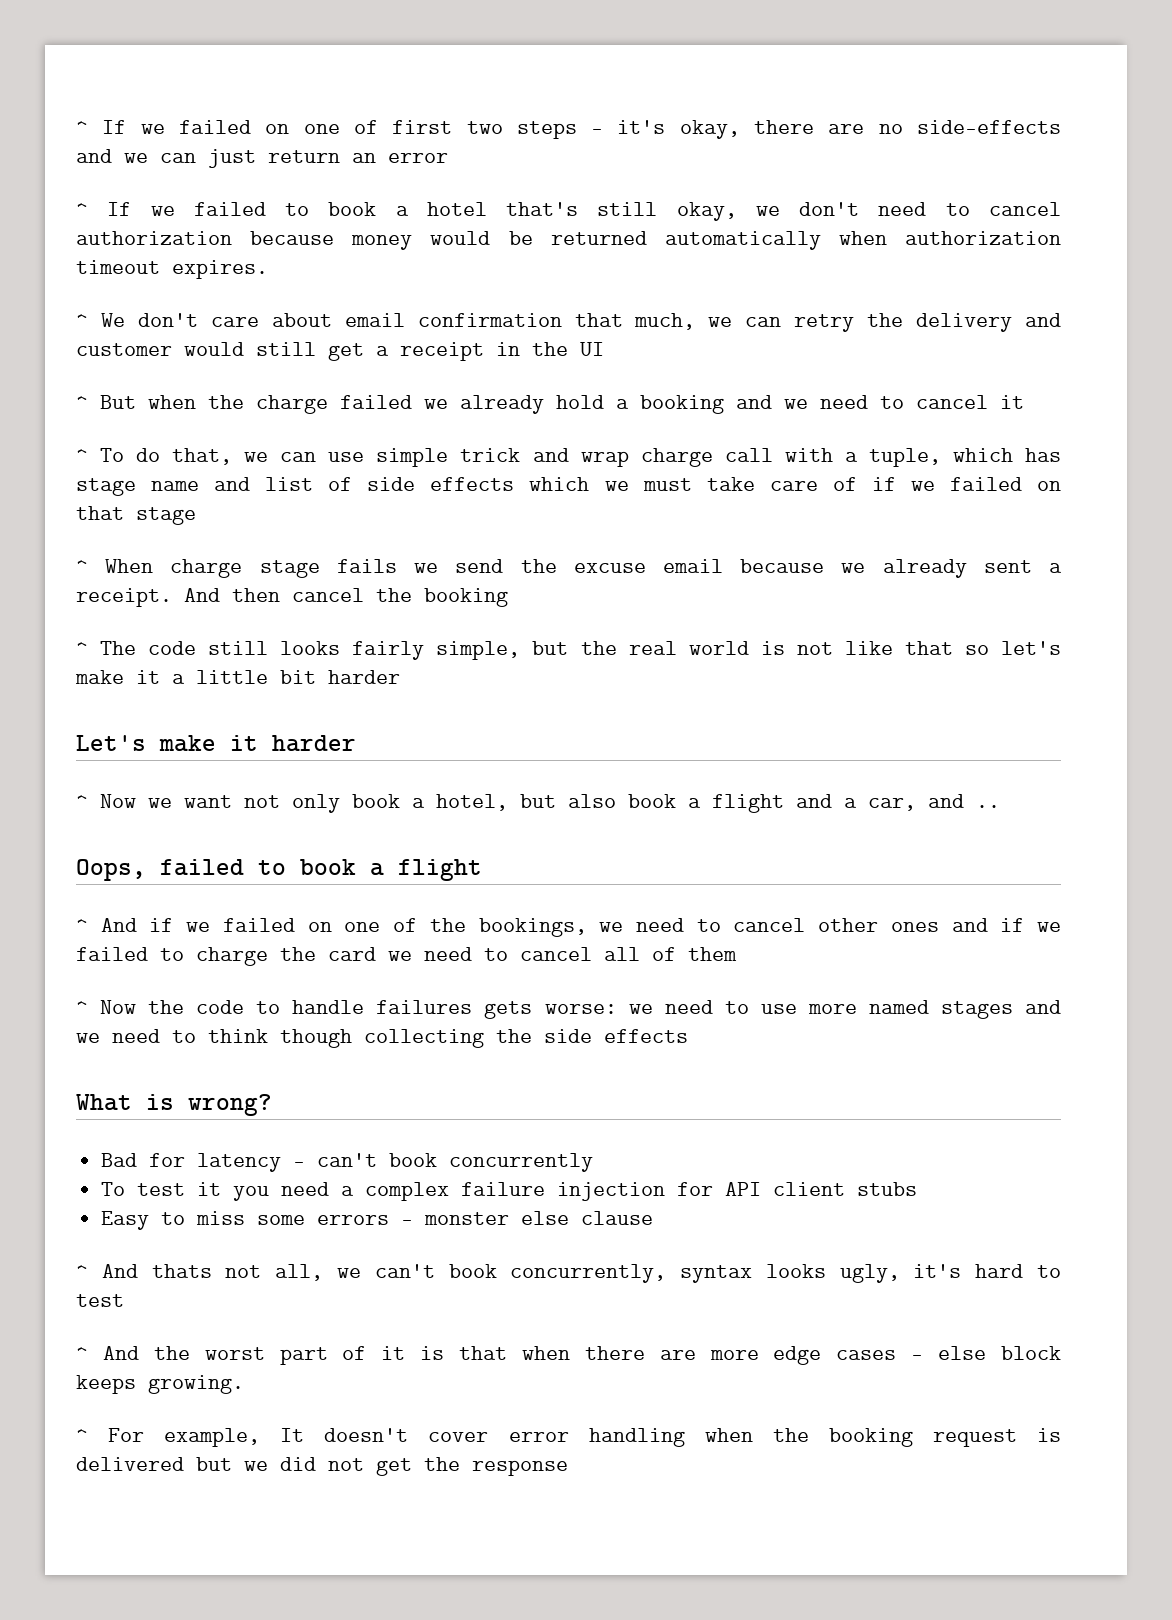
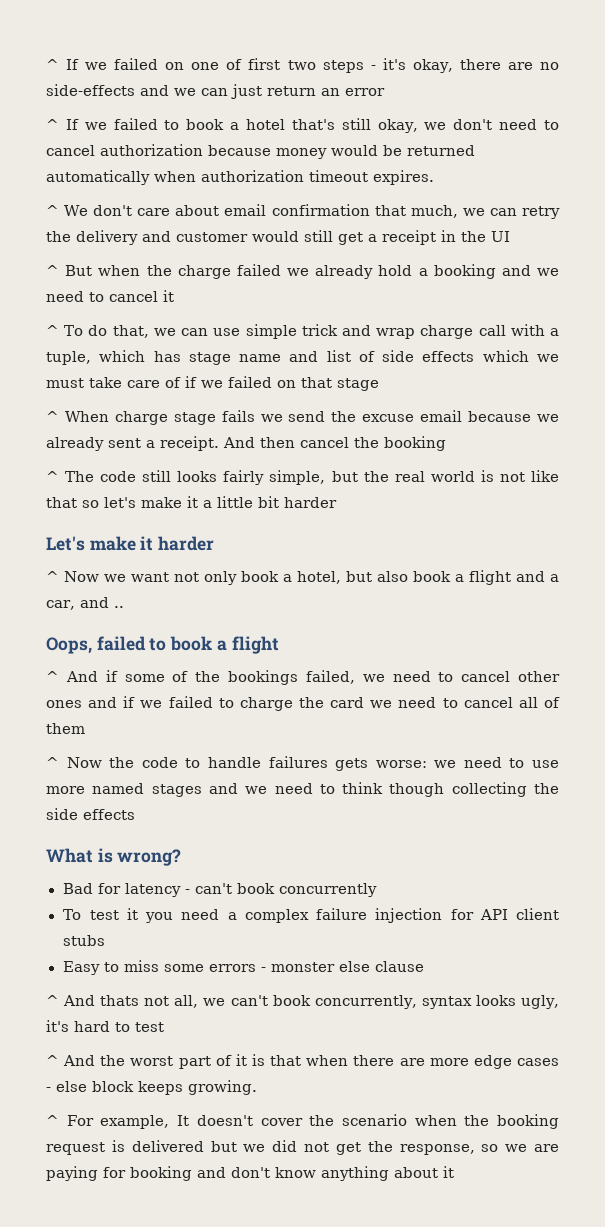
- ^ And if we failed on one of the bookings, we need to cancel other ones and if we failed to charge the card we need to cancel all of them
+ ^ And if some of the bookings failed, we need to cancel other ones and if we failed to charge the card we need to cancel all of them
- ^ For example, It doesn't cover error handling when the booking request is delivered but we did not get the response
+ ^ For example, It doesn't cover the scenario when the booking request is delivered but we did not get the response, so we are paying for booking and don't know anything about it

